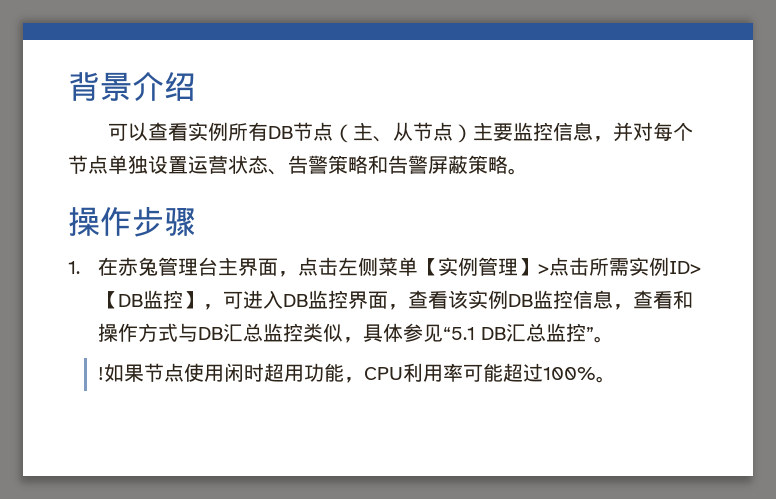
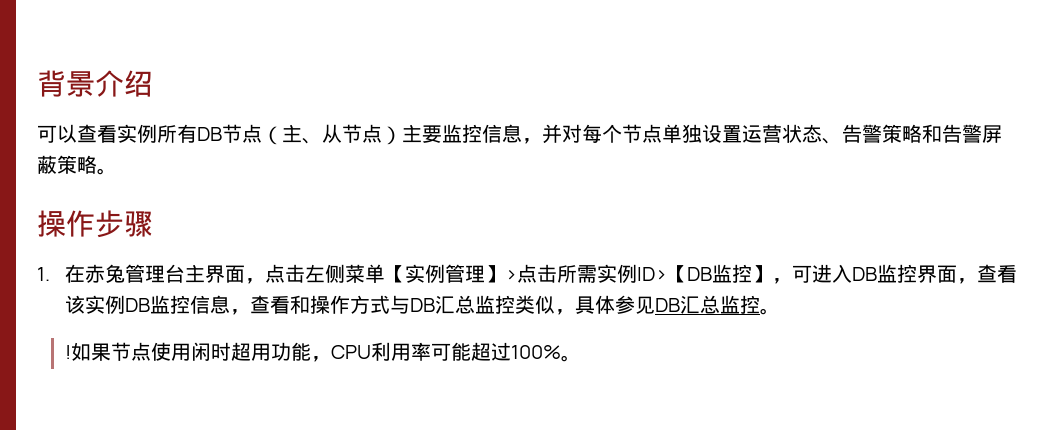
- 1.在赤兔管理台主界面，点击左侧菜单【实例管理】>点击所需实例ID>【DB监控】，可进入DB监控界面，查看该实例DB监控信息，查看和操作方式与DB汇总监控类似，具体参见“5.1 DB汇总监控”。
+ 1.在赤兔管理台主界面，点击左侧菜单【实例管理】>点击所需实例ID>【DB监控】，可进入DB监控界面，查看该实例DB监控信息，查看和操作方式与DB汇总监控类似，具体参见DB汇总监控。

